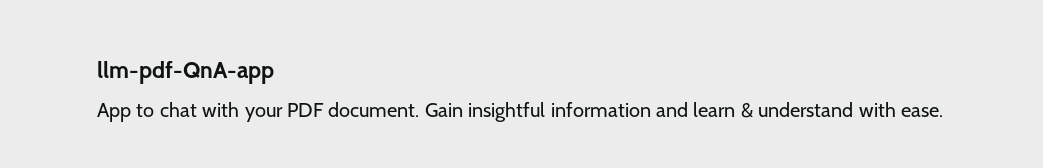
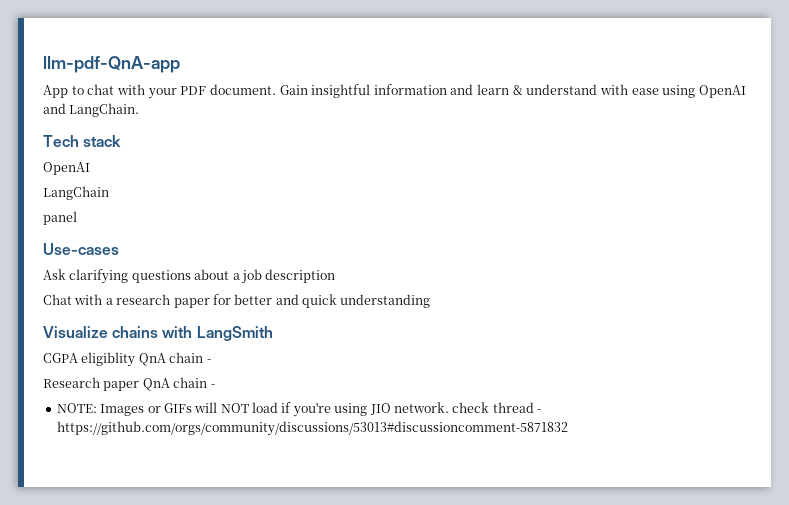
- Gain insightful information and learn & understand with ease.
+ Gain insightful information and learn & understand with ease using OpenAI and LangChain.
+ Tech stack
+ OpenAI
+ LangChain
+ panel
+ Use-cases
+ Ask clarifying questions about a job description
+ Chat with a research paper for better and quick understanding
+ Visualize chains with LangSmith
+ CGPA eligiblity QnA chain -
+ Research paper QnA chain -
+ NOTE: Images or GIFs will NOT load if you're using JIO network. check thread - https://github.com/orgs/community/discussions/53013#discussioncomment-5871832

